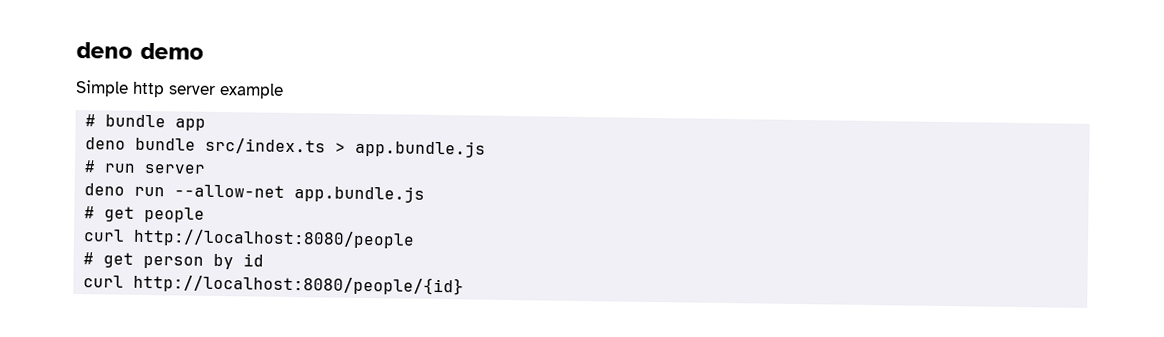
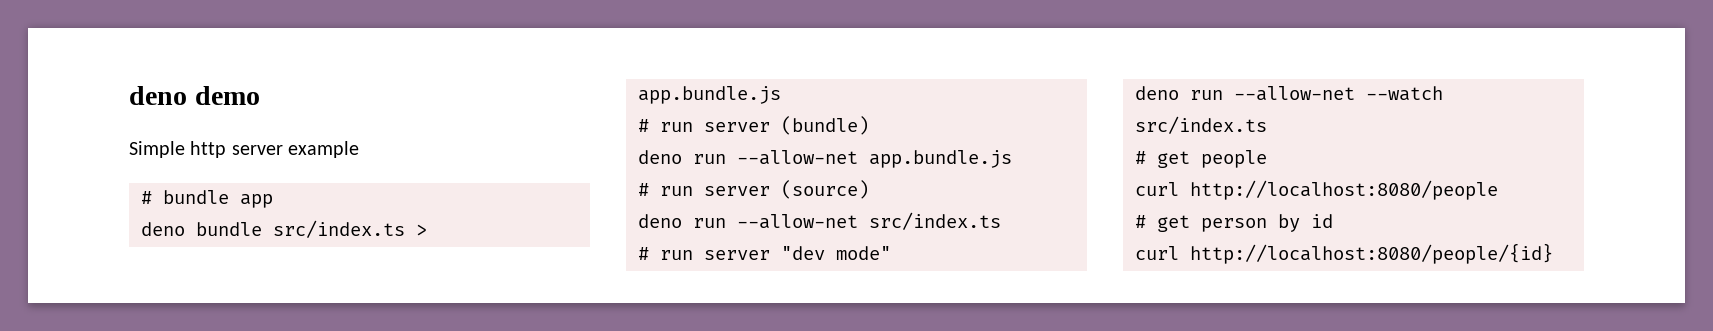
- # run server
+ # run server (bundle)
+ # run server (source)
+ deno run --allow-net src/index.ts
+ # run server "dev mode"
+ deno run --allow-net --watch src/index.ts

